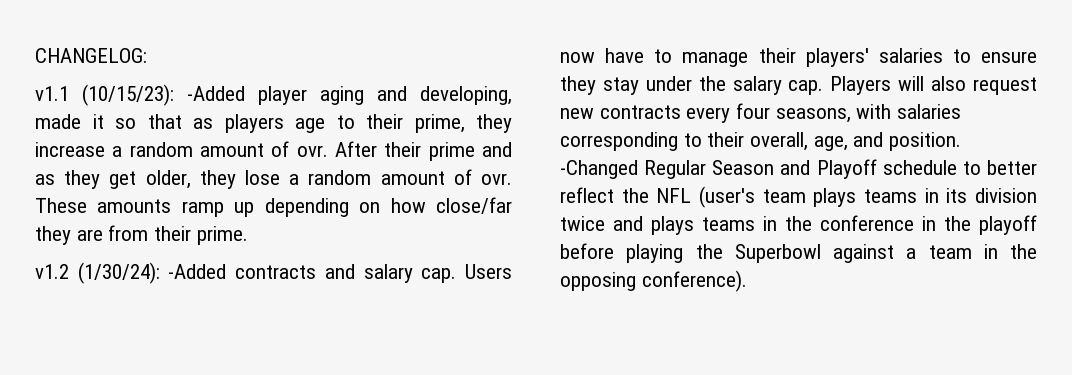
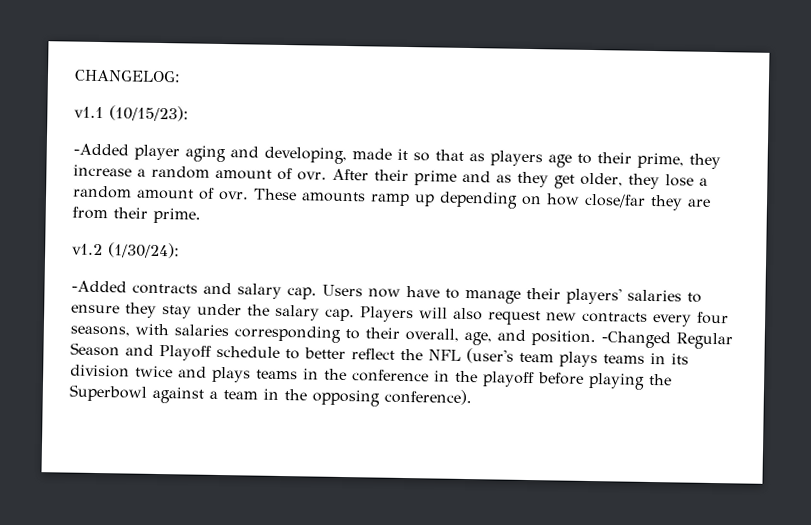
- v1.1 (10/15/23): -Added player aging and developing, made it so that as players age to their prime, they increase a random amount of ovr.
+ v1.1 (10/15/23):
+ -Added player aging and developing, made it so that as players age to their prime, they increase a random amount of ovr.
- v1.2 (1/30/24): -Added contracts and salary cap.
+ v1.2 (1/30/24):
+ -Added contracts and salary cap.

